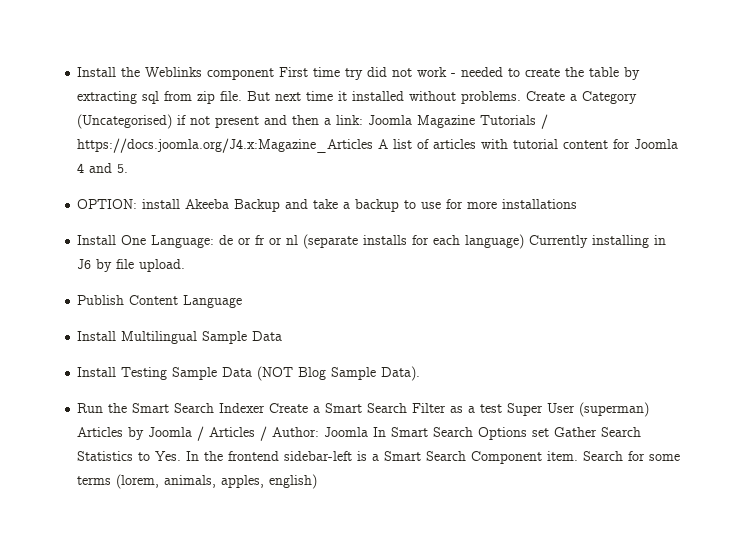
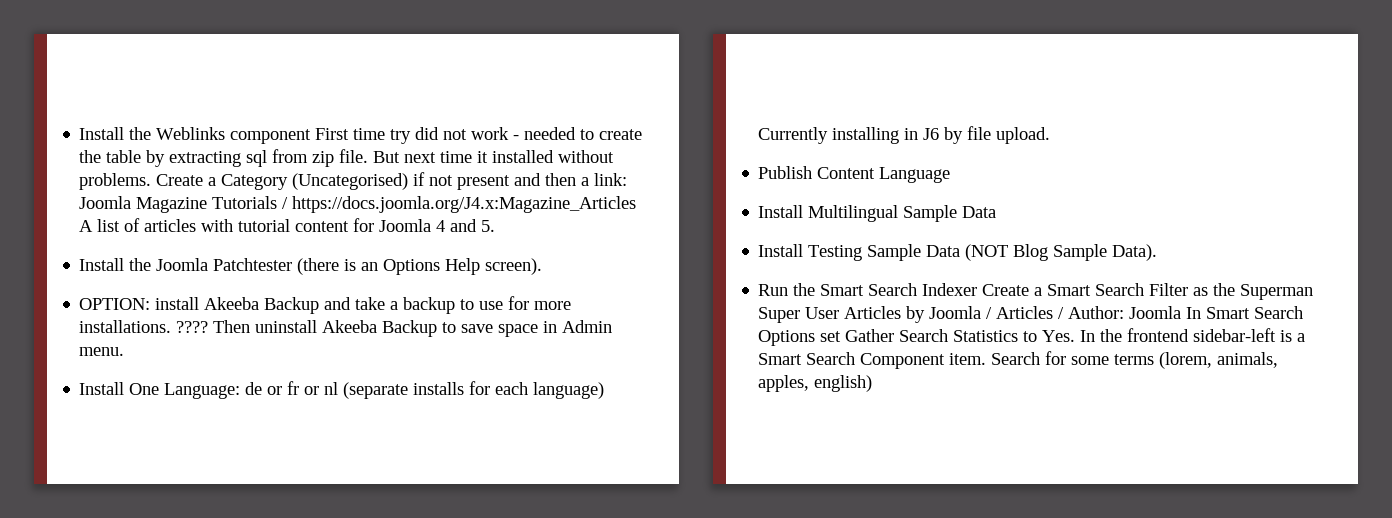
+ Install the Joomla Patchtester (there is an Options Help screen).
- OPTION: install Akeeba Backup and take a backup to use for more installations
+ OPTION: install Akeeba Backup and take a backup to use for more installations. ???? Then uninstall Akeeba Backup to save space in Admin menu.
- Run the Smart Search Indexer Create a Smart Search Filter as a test Super User (superman) Articles by Joomla / Articles / Author: Joomla In Smart Search Options set Gather Search Statistics to Yes. In the frontend sidebar-left is a Smart Search Component item.
+ Run the Smart Search Indexer Create a Smart Search Filter as the Superman Super User Articles by Joomla / Articles / Author: Joomla In Smart Search Options set Gather Search Statistics to Yes. In the frontend sidebar-left is a Smart Search Component item.

